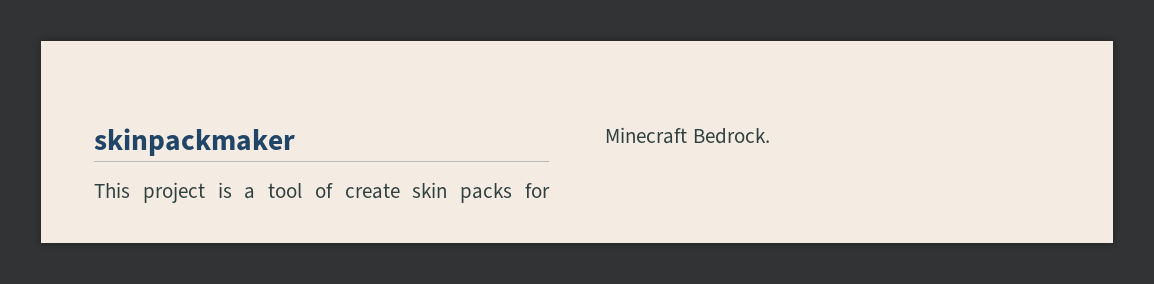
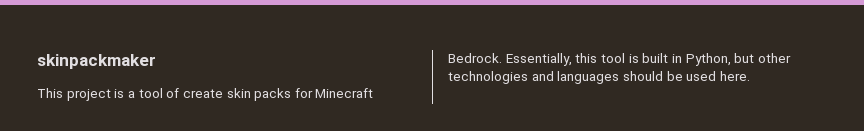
+ Essentially, this tool is built in Python, but other technologies and languages should be used here.

